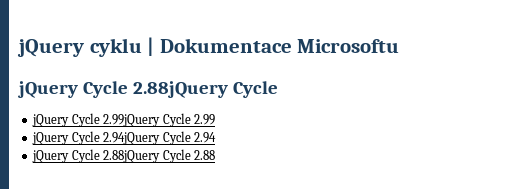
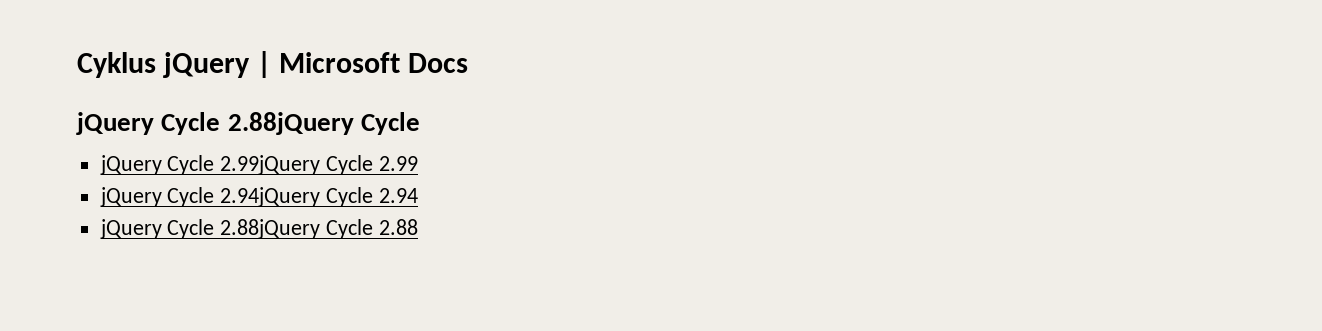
- jQuery cyklu | Dokumentace Microsoftu
+ Cyklus jQuery | Microsoft Docs

